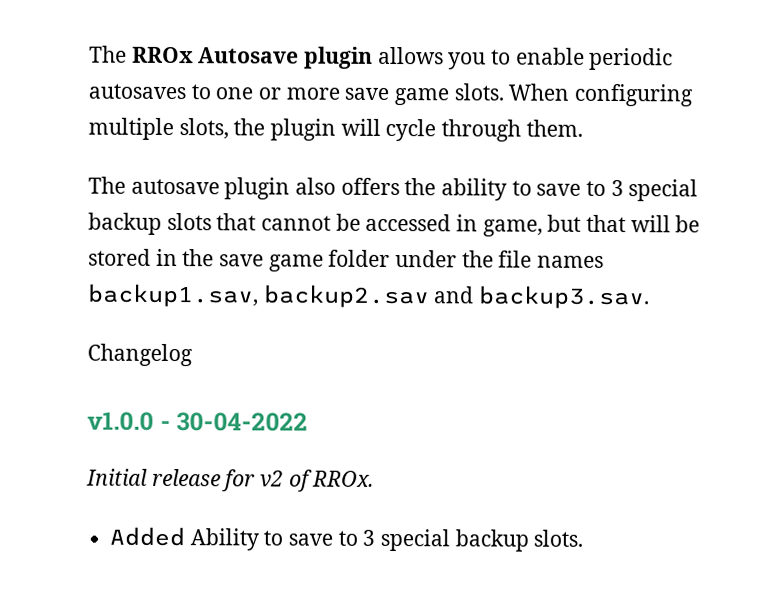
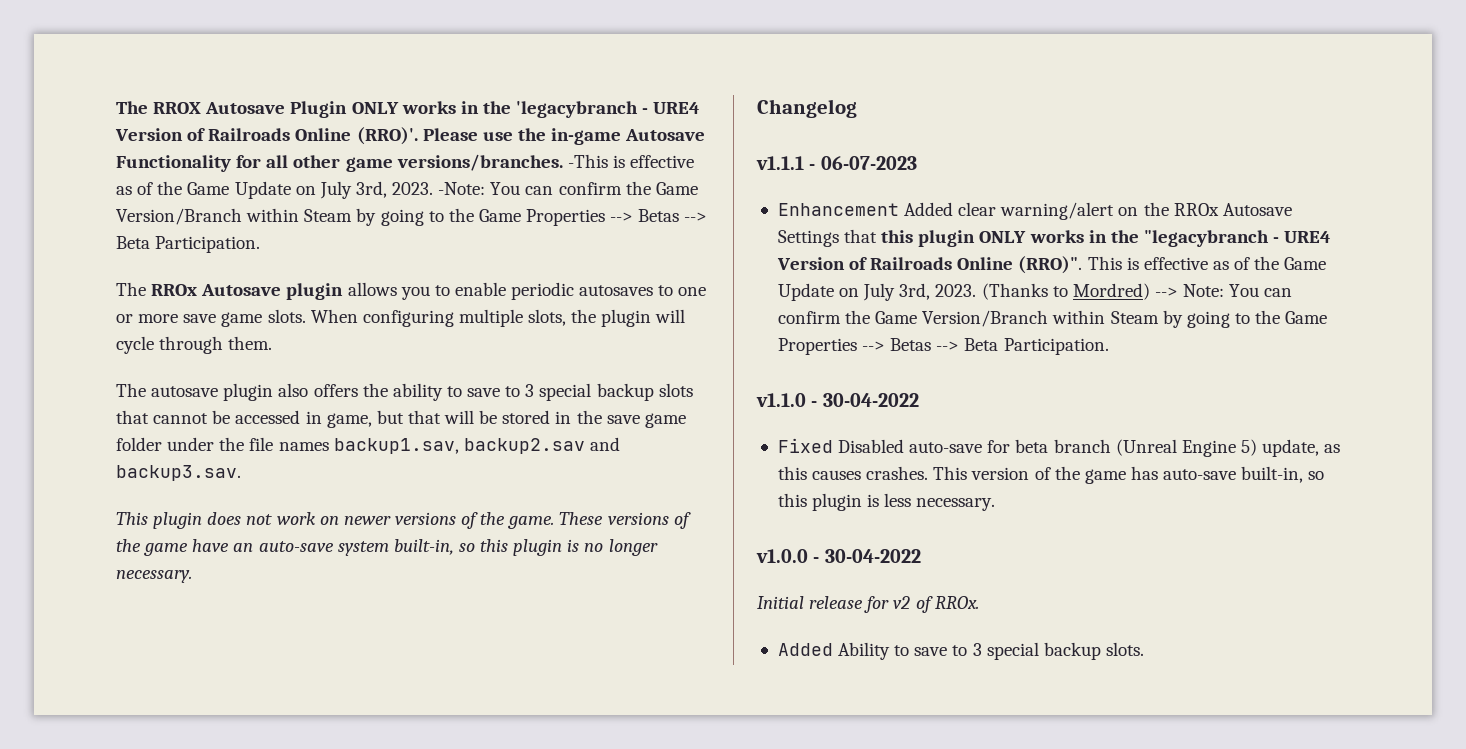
+ The RROX Autosave Plugin ONLY works in the 'legacybranch - URE4 Version of Railroads Online (RRO)'. Please use the in-game Autosave Functionality for all other game versions/branches. -This is effective as of the Game Update on July 3rd, 2023. -Note: You can confirm the Game Version/Branch within Steam by going to the Game Properties --> Betas --> Beta Participation.
+ This plugin does not work on newer versions of the game. These versions of the game have an auto-save system built-in, so this plugin is no longer necessary.
  Changelog
+ v1.1.1 - 06-07-2023
+ Enhancement Added clear warning/alert on the RROx Autosave Settings that this plugin ONLY works in the "legacybranch - URE4 Version of Railroads Online (RRO)". This is effective as of the Game Update on July 3rd, 2023. (Thanks to Mordred) --> Note: You can confirm the Game Version/Branch within Steam by going to the Game Properties --> Betas --> Beta Participation.
+ v1.1.0 - 30-04-2022
+ Fixed Disabled auto-save for beta branch (Unreal Engine 5) update, as this causes crashes. This version of the game has auto-save built-in, so this plugin is less necessary.

